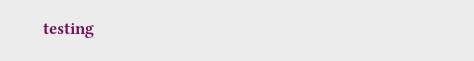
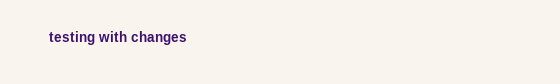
- testing
+ testing with changes

